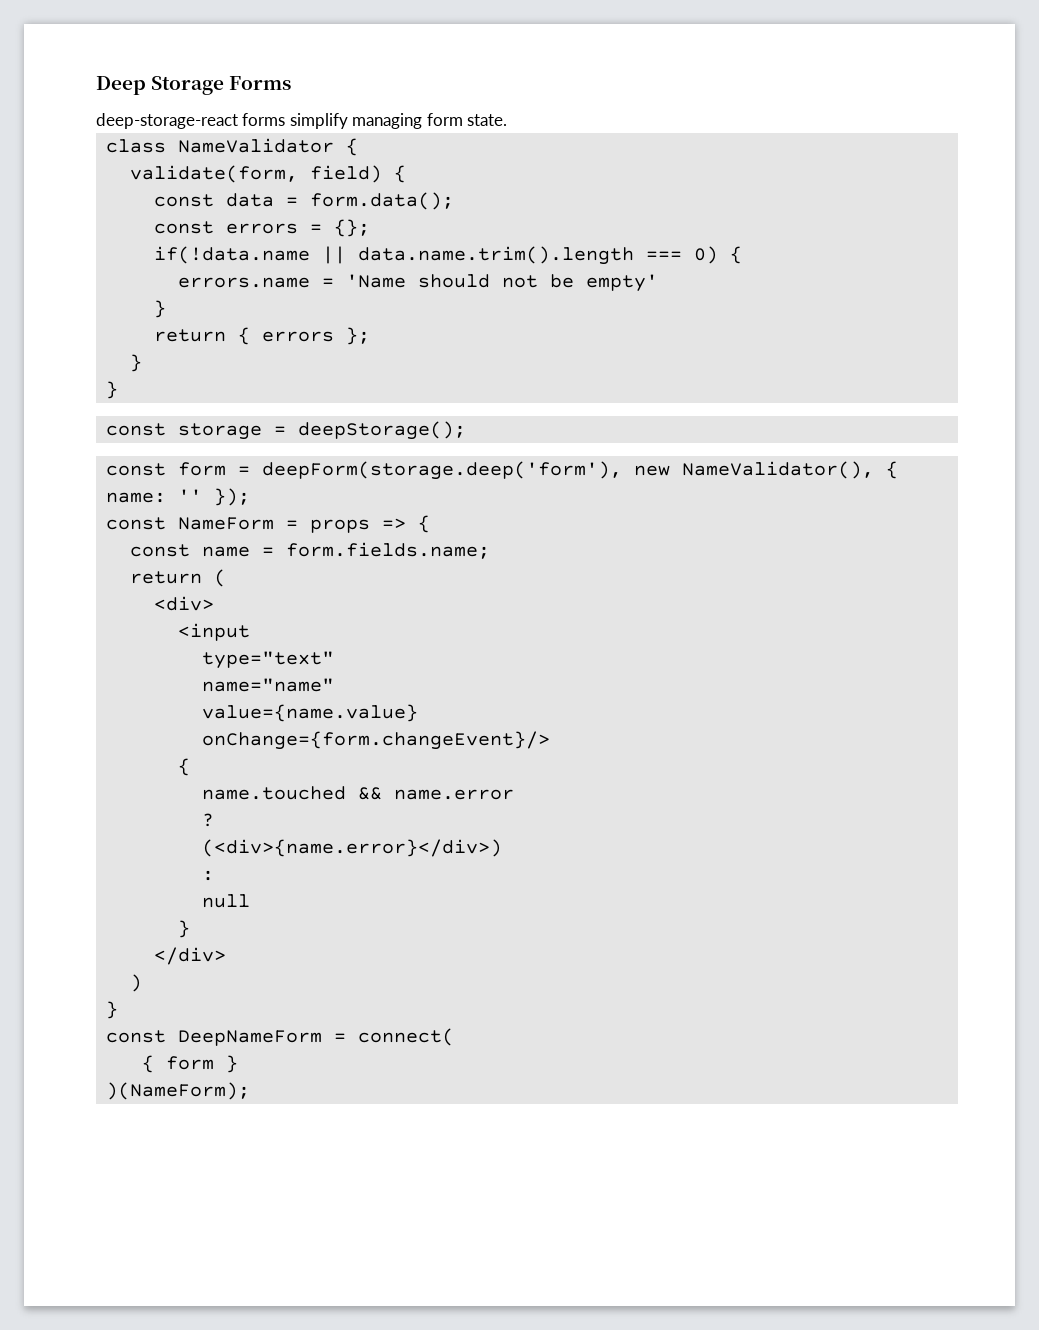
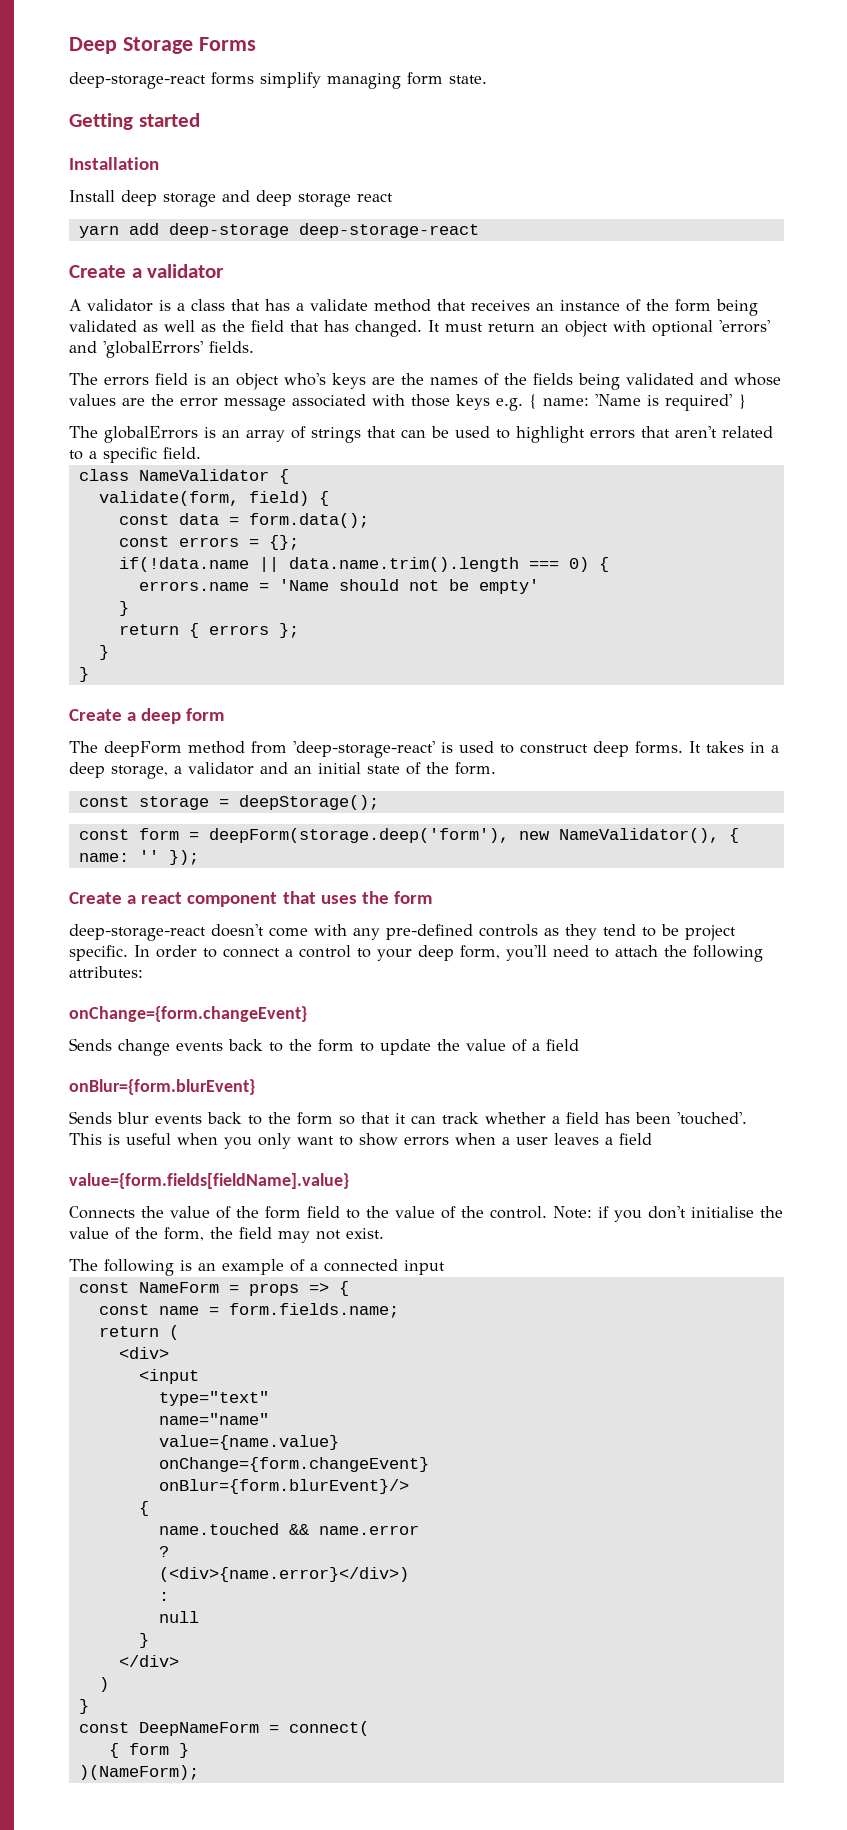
+ Getting started
+ Installation
+ Install deep storage and deep storage react
+ yarn add deep-storage deep-storage-react
+ Create a validator
+ A validator is a class that has a validate method that receives an instance of the form being validated as well as the field that has changed. It must return an object with optional 'errors' and 'globalErrors' fields.
+ The errors field is an object who's keys are the names of the fields being validated and whose values are the error message associated with those keys e.g. { name: 'Name is required' }
+ The globalErrors is an array of strings that can be used to highlight errors that aren't related to a specific field.
+ Create a deep form
+ The deepForm method from 'deep-storage-react' is used to construct deep forms. It takes in a deep storage, a validator and an initial state of the form.
+ Create a react component that uses the form
+ deep-storage-react doesn't come with any pre-defined controls as they tend to be project specific. In order to connect a control to your deep form, you'll need to attach the following attributes:
+ onChange={form.changeEvent}
+ Sends change events back to the form to update the value of a field
+ onBlur={form.blurEvent}
+ Sends blur events back to the form so that it can track whether a field has been 'touched'. This is useful when you only want to show errors when a user leaves a field
+ value={form.fields[fieldName].value}
+ Connects the value of the form field to the value of the control. Note: if you don't initialise the value of the form, the field may not exist.
+ The following is an example of a connected input
  value={name.value}
- onChange={form.changeEvent}/>
+ onChange={form.changeEvent}
+ onBlur={form.blurEvent}/>

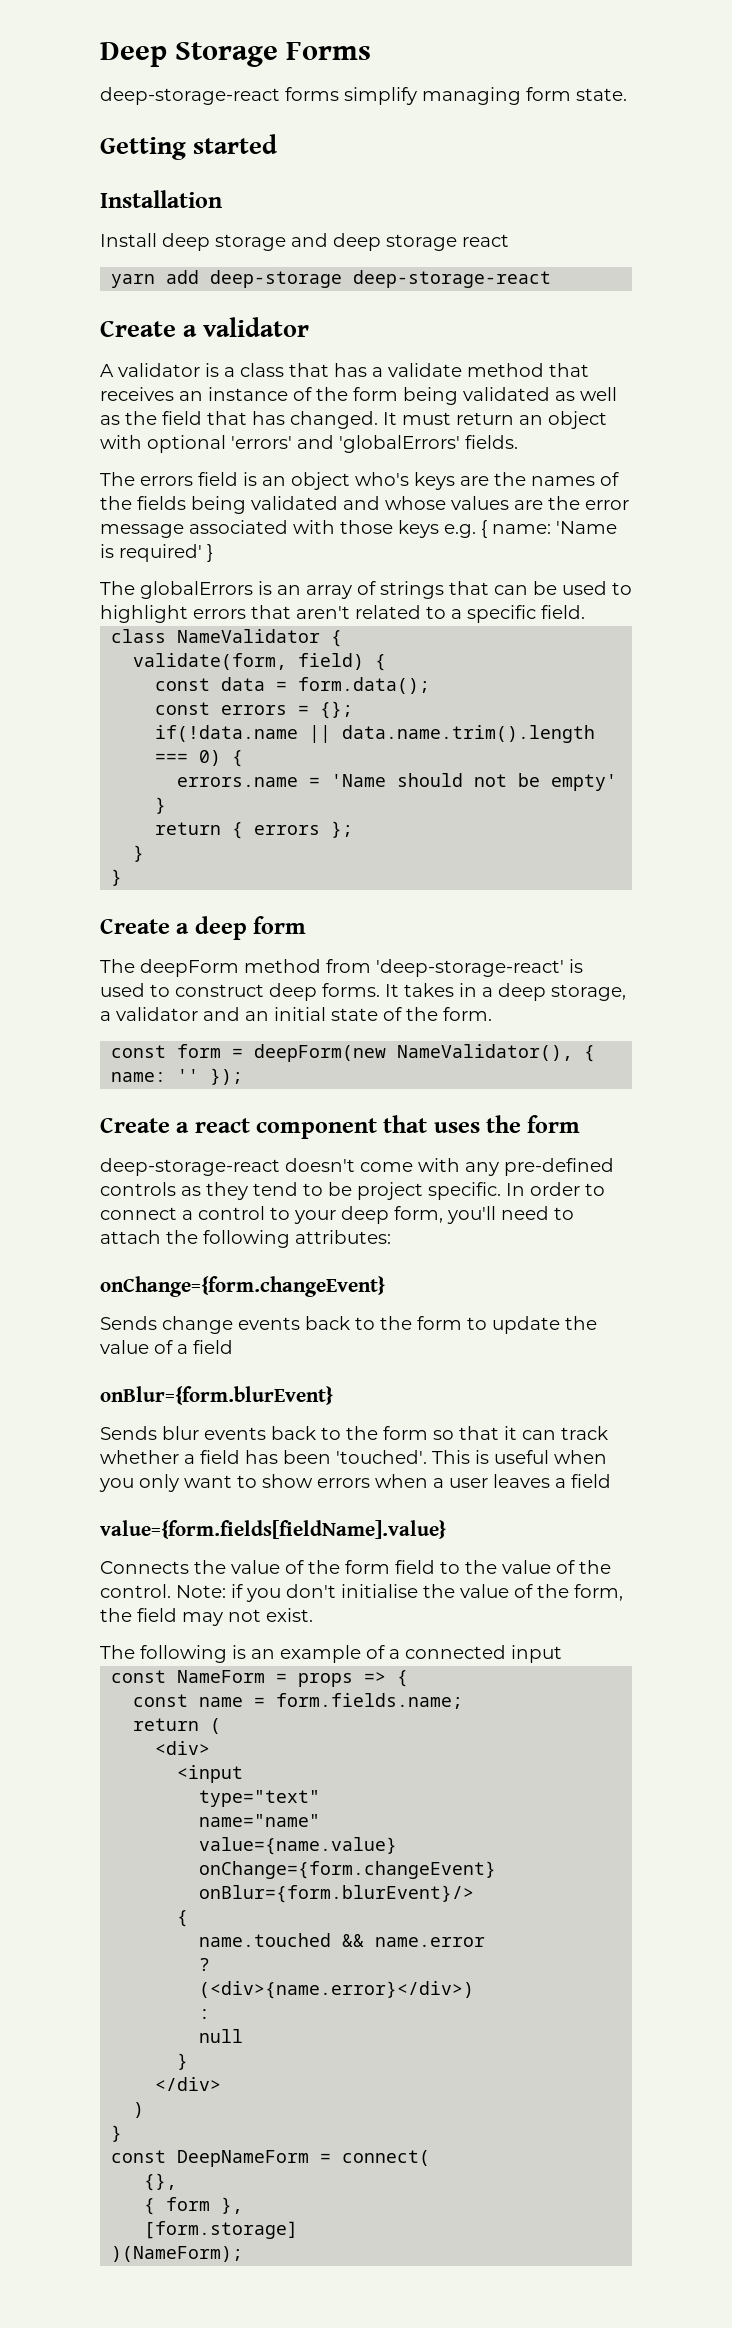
- const storage = deepStorage();
- const form = deepForm(storage.deep('form'), new NameValidator(), { name: '' });
+ const form = deepForm(new NameValidator(), { name: '' });
+ {},
- { form }
+ { form },
+ [form.storage]

